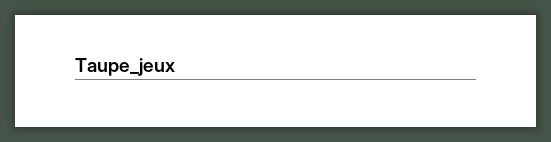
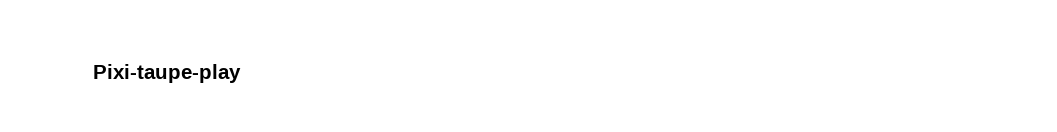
- Taupe_jeux
+ Pixi-taupe-play

